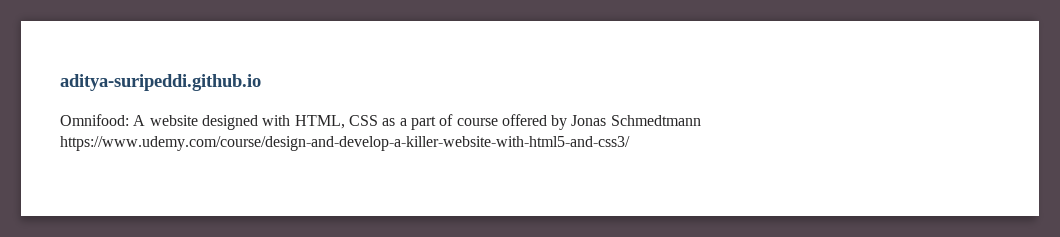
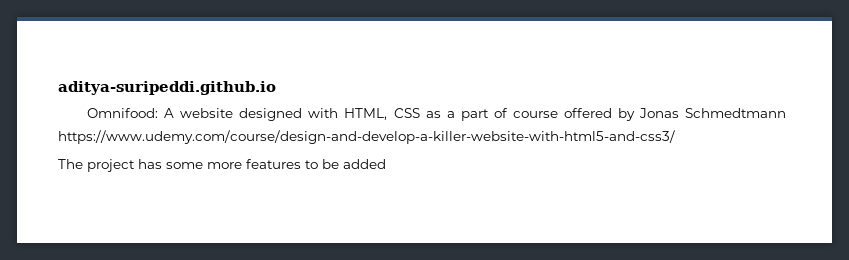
+ The project has some more features to be added

